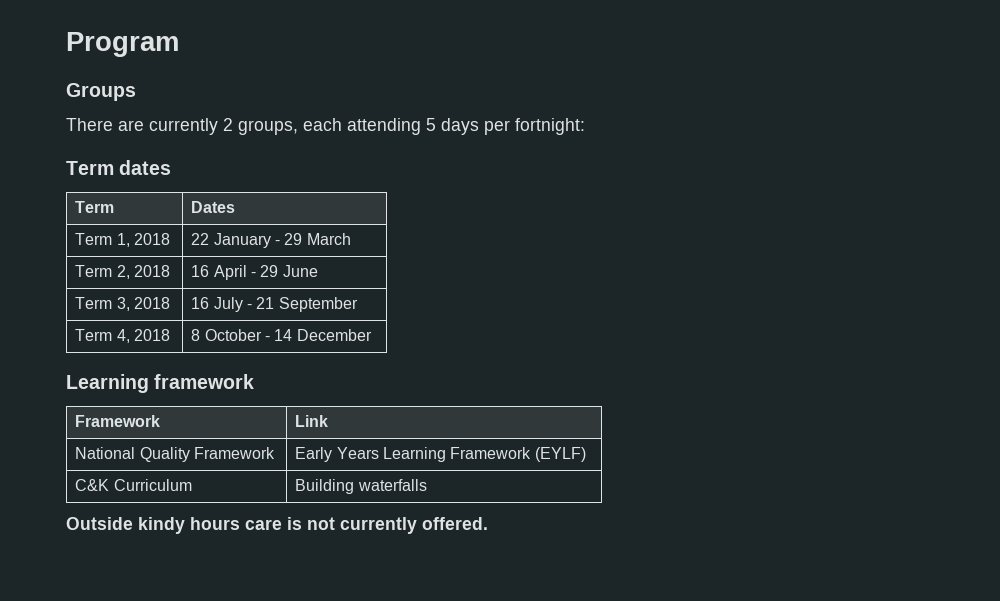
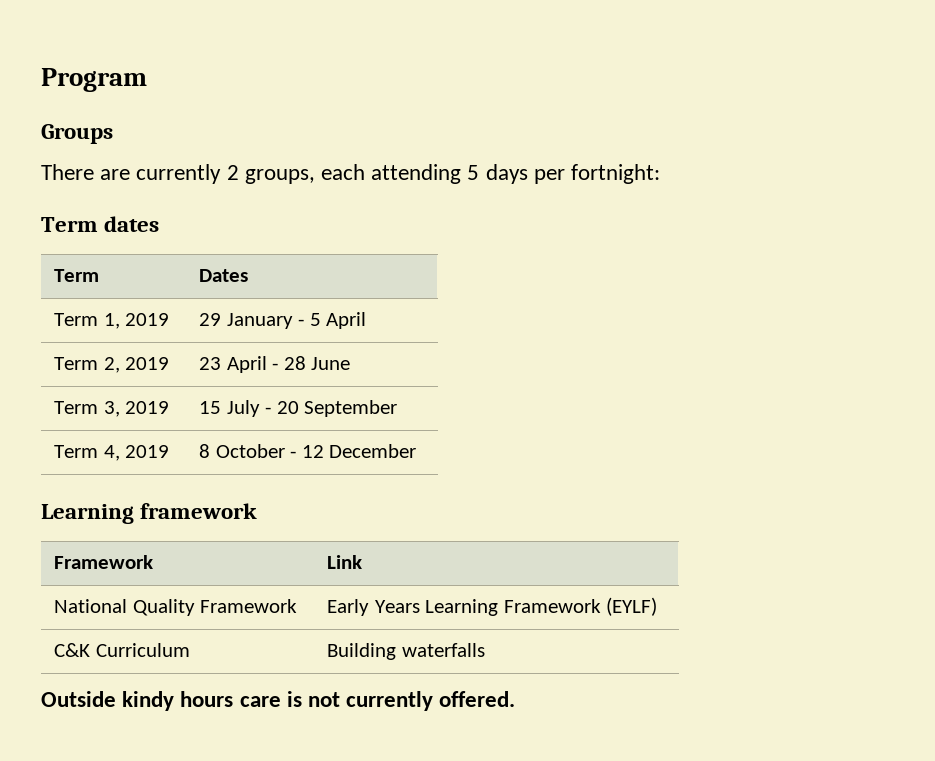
- Term 1, 2018 | 22 January - 29 March
+ Term 1, 2019 | 29 January - 5 April
- Term 2, 2018 | 16 April - 29 June
+ Term 2, 2019 | 23 April - 28 June
- Term 3, 2018 | 16 July - 21 September
+ Term 3, 2019 | 15 July - 20 September
- Term 4, 2018 | 8 October - 14 December
+ Term 4, 2019 | 8 October - 12 December

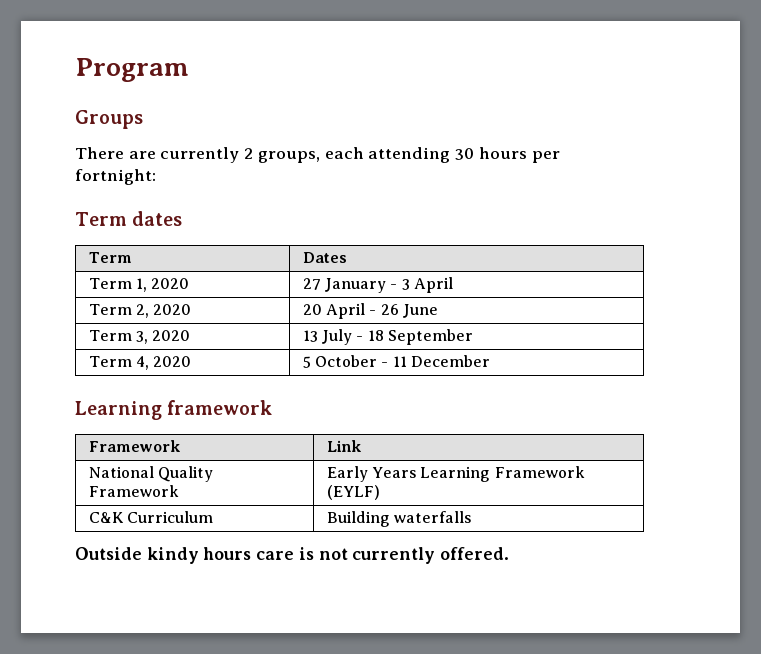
- There are currently 2 groups, each attending 5 days per fortnight:
+ There are currently 2 groups, each attending 30 hours per fortnight:
- Term 1, 2019 | 29 January - 5 April
+ Term 1, 2020 | 27 January - 3 April
- Term 2, 2019 | 23 April - 28 June
+ Term 2, 2020 | 20 April - 26 June
- Term 3, 2019 | 15 July - 20 September
+ Term 3, 2020 | 13 July - 18 September
- Term 4, 2019 | 8 October - 12 December
+ Term 4, 2020 | 5 October - 11 December

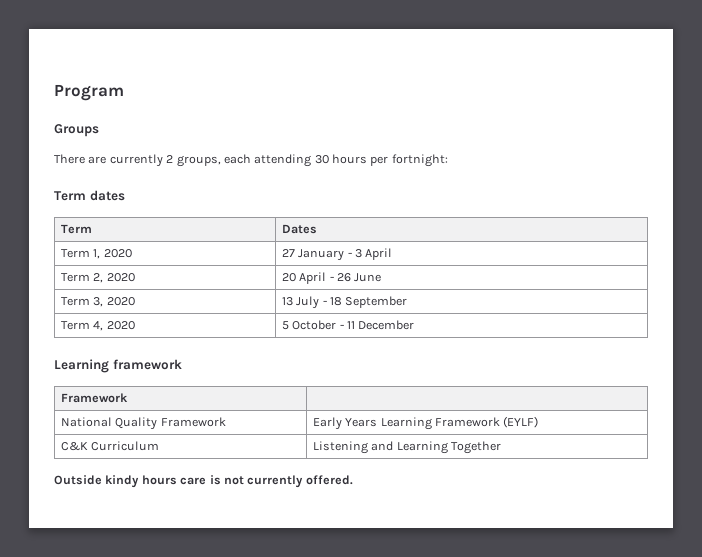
  Learning framework
- Framework | Link
+ Framework |
- C&K Curriculum | Building waterfalls
+ C&K Curriculum | Listening and Learning Together

